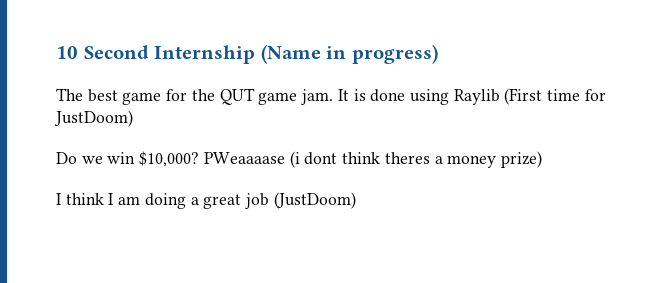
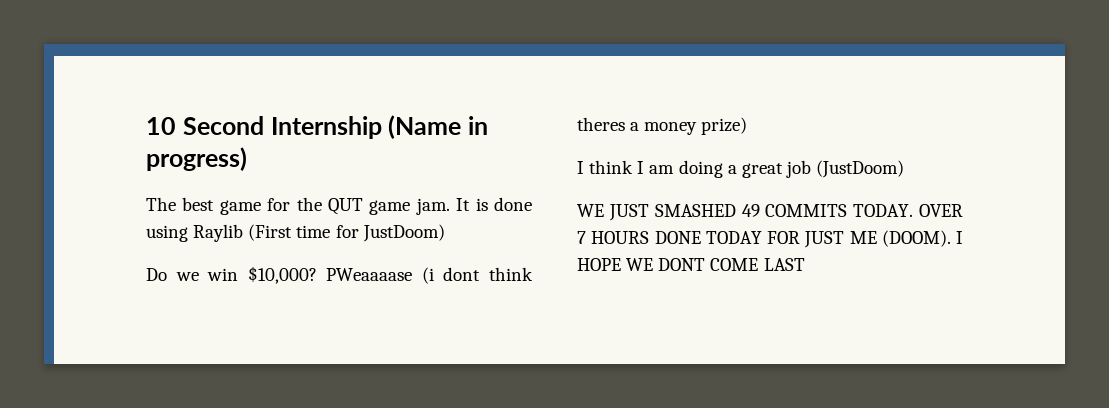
+ WE JUST SMASHED 49 COMMITS TODAY. OVER 7 HOURS DONE TODAY FOR JUST ME (DOOM). I HOPE WE DONT COME LAST

